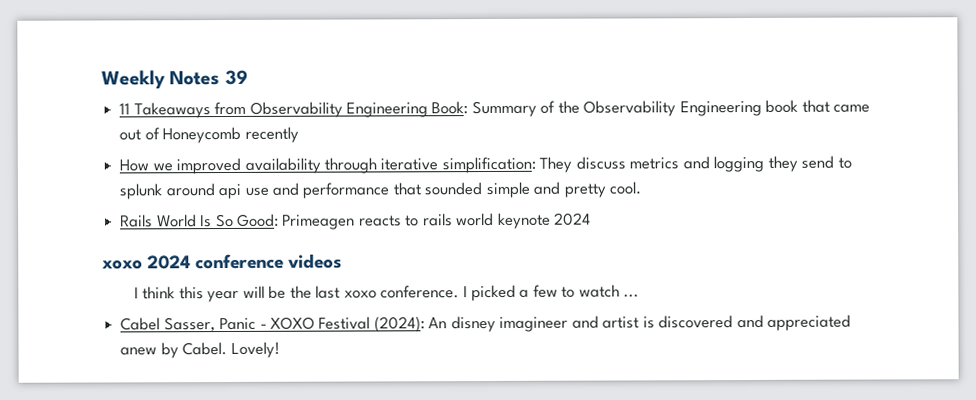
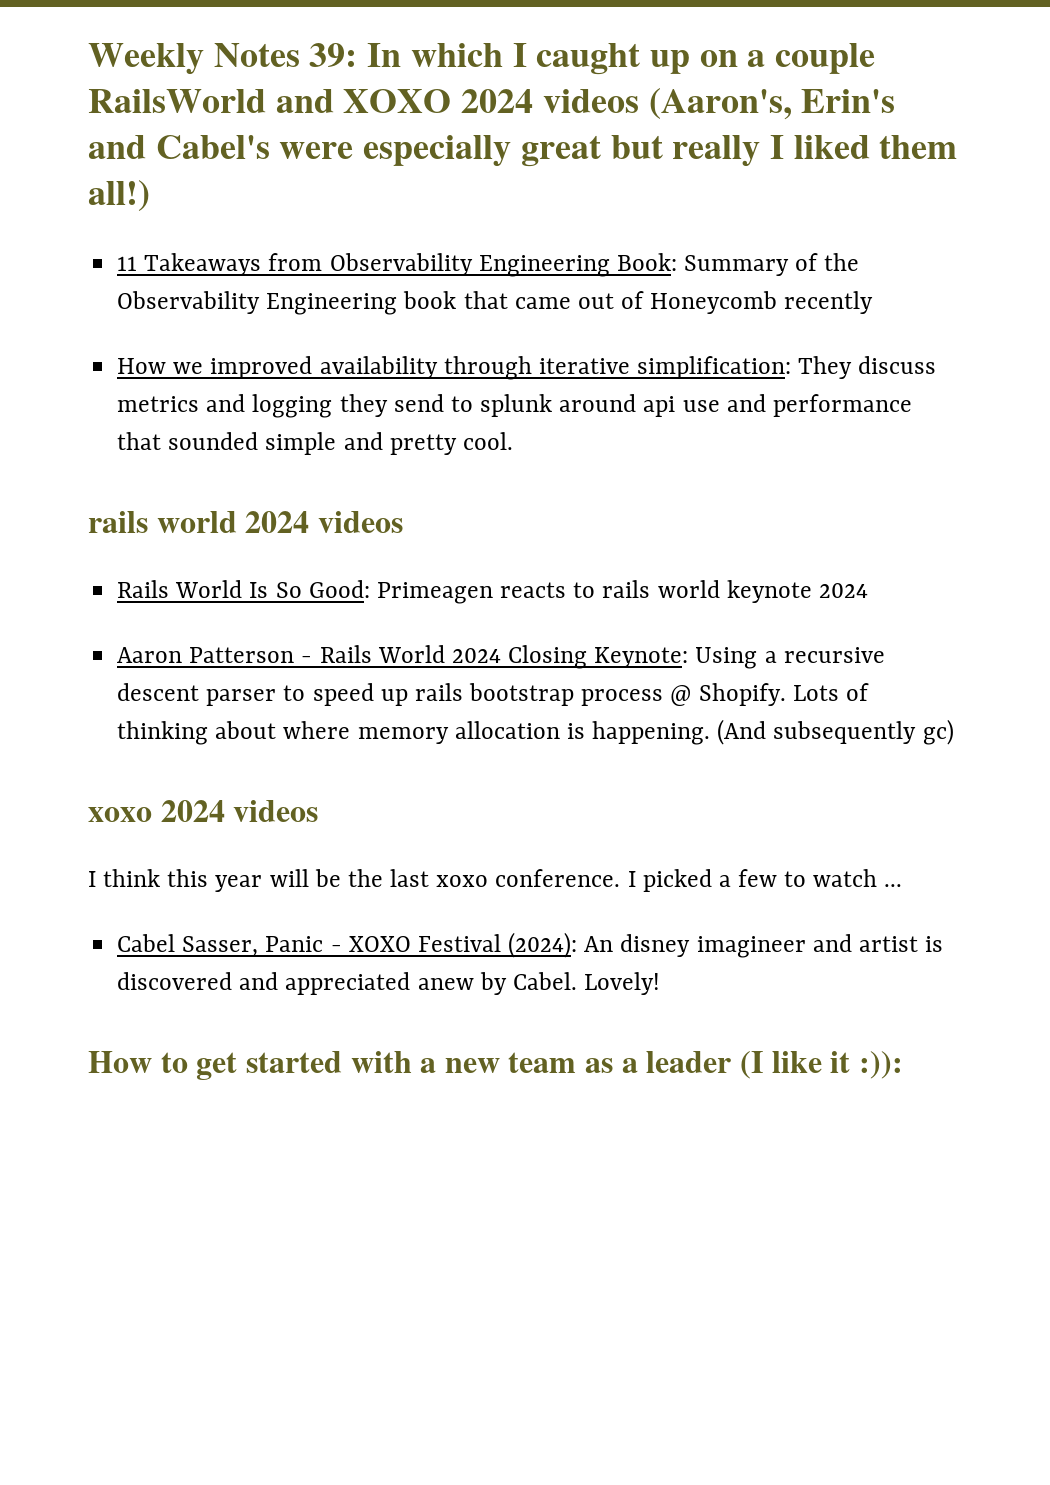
- Weekly Notes 39
+ Weekly Notes 39: In which I caught up on a couple RailsWorld and XOXO 2024 videos (Aaron's, Erin's and Cabel's were especially great but really I liked them all!)
+ rails world 2024 videos
+ Aaron Patterson - Rails World 2024 Closing Keynote: Using a recursive descent parser to speed up rails bootstrap process @ Shopify. Lots of thinking about where memory allocation is happening. (And subsequently gc)
- xoxo 2024 conference videos
+ xoxo 2024 videos
+ How to get started with a new team as a leader (I like it :)):

